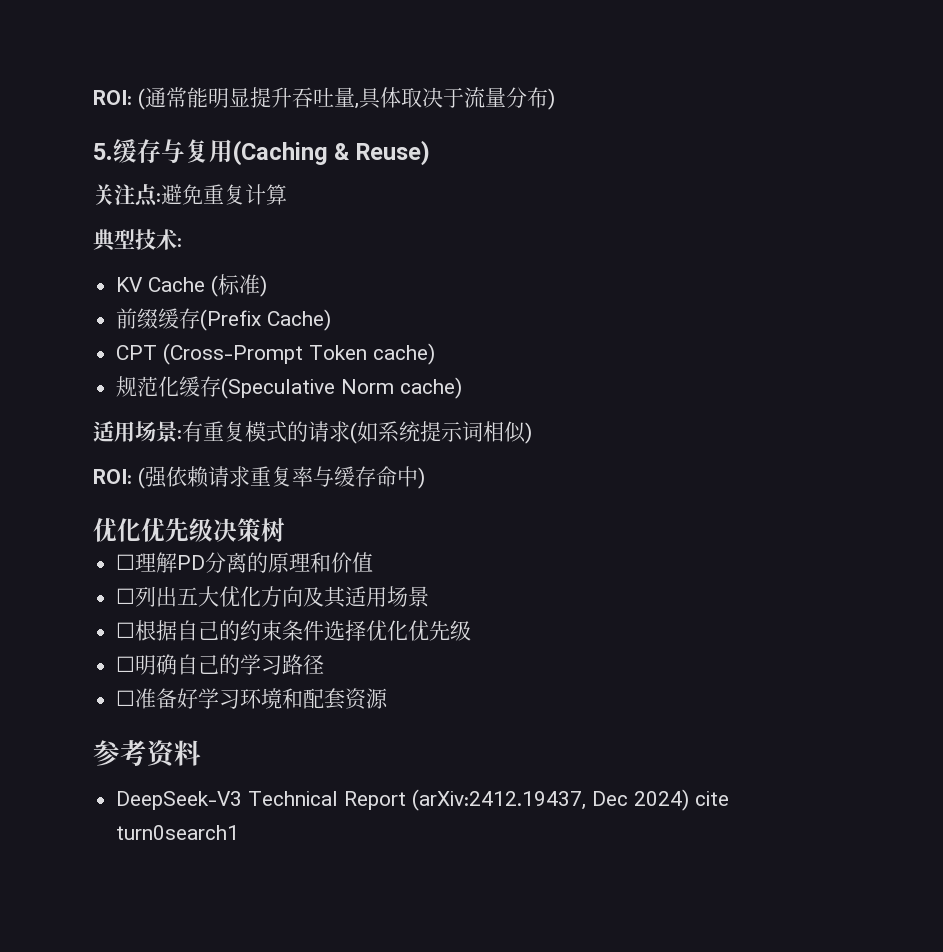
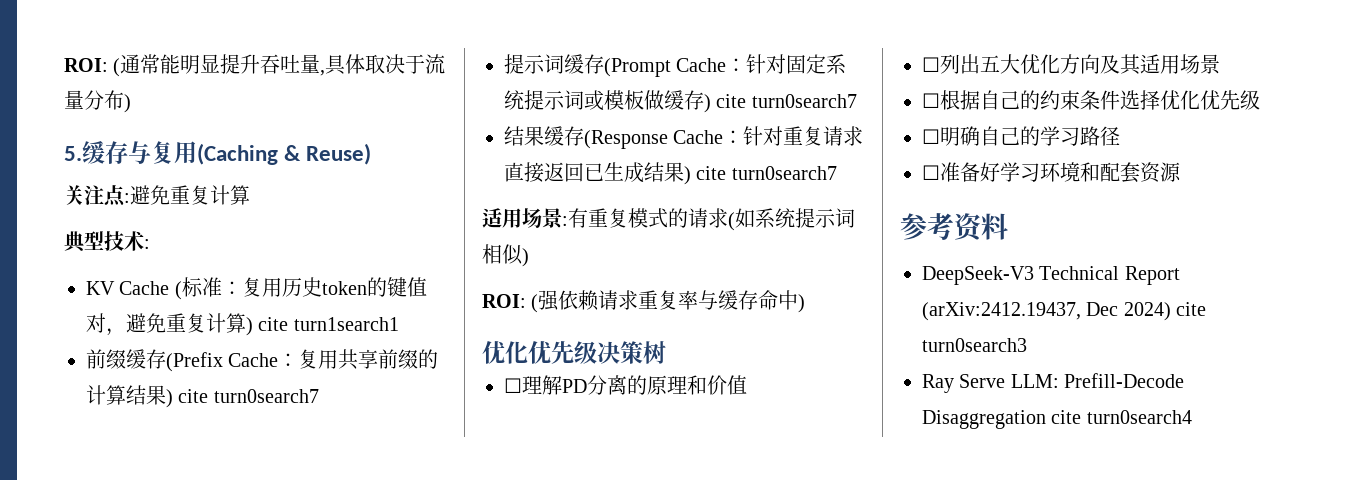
- KV Cache (标准)
+ KV Cache (标准：复用历史token的键值对，避免重复计算) cite turn1search1
- 前缀缓存(Prefix Cache)
- CPT (Cross-Prompt Token cache)
- 规范化缓存(Speculative Norm cache)
+ 前缀缓存(Prefix Cache：复用共享前缀的计算结果) cite turn0search7
+ 提示词缓存(Prompt Cache：针对固定系统提示词或模板做缓存) cite turn0search7
+ 结果缓存(Response Cache：针对重复请求直接返回已生成结果) cite turn0search7
- DeepSeek-V3 Technical Report (arXiv:2412.19437, Dec 2024) cite turn0search1
+ DeepSeek-V3 Technical Report (arXiv:2412.19437, Dec 2024) cite turn0search3
+ Ray Serve LLM: Prefill-Decode Disaggregation cite turn0search4

